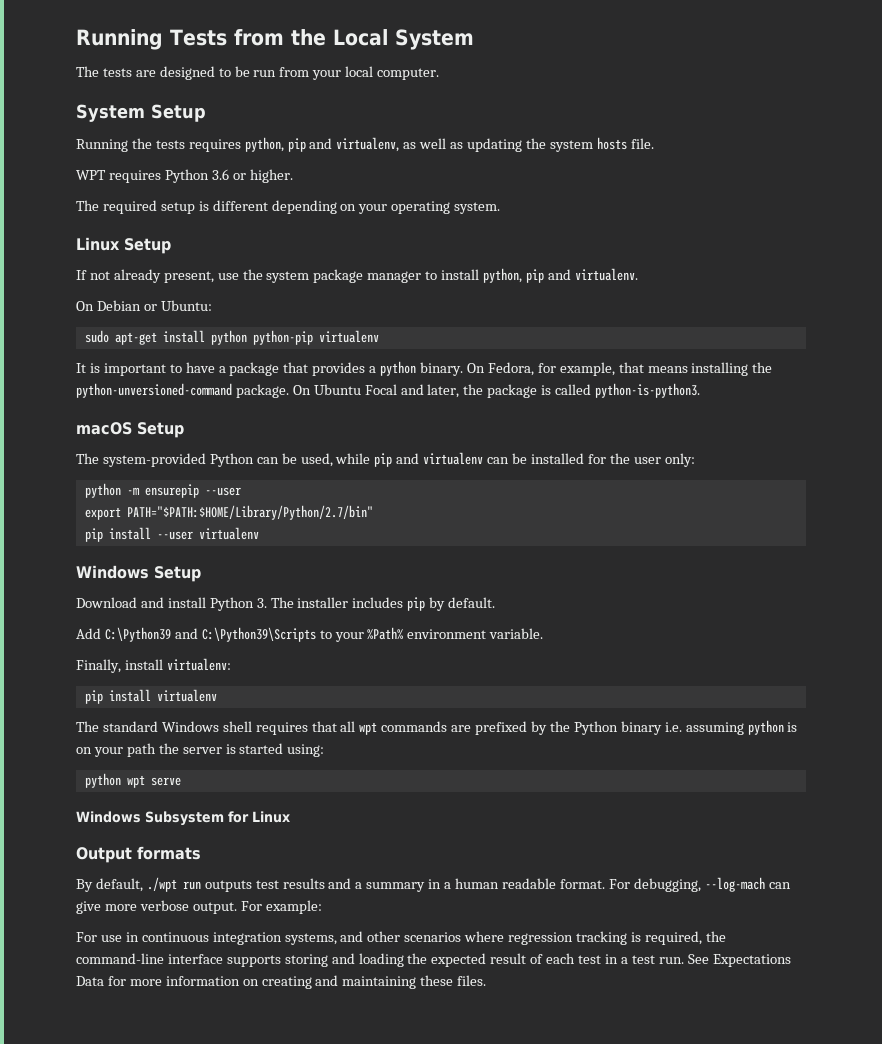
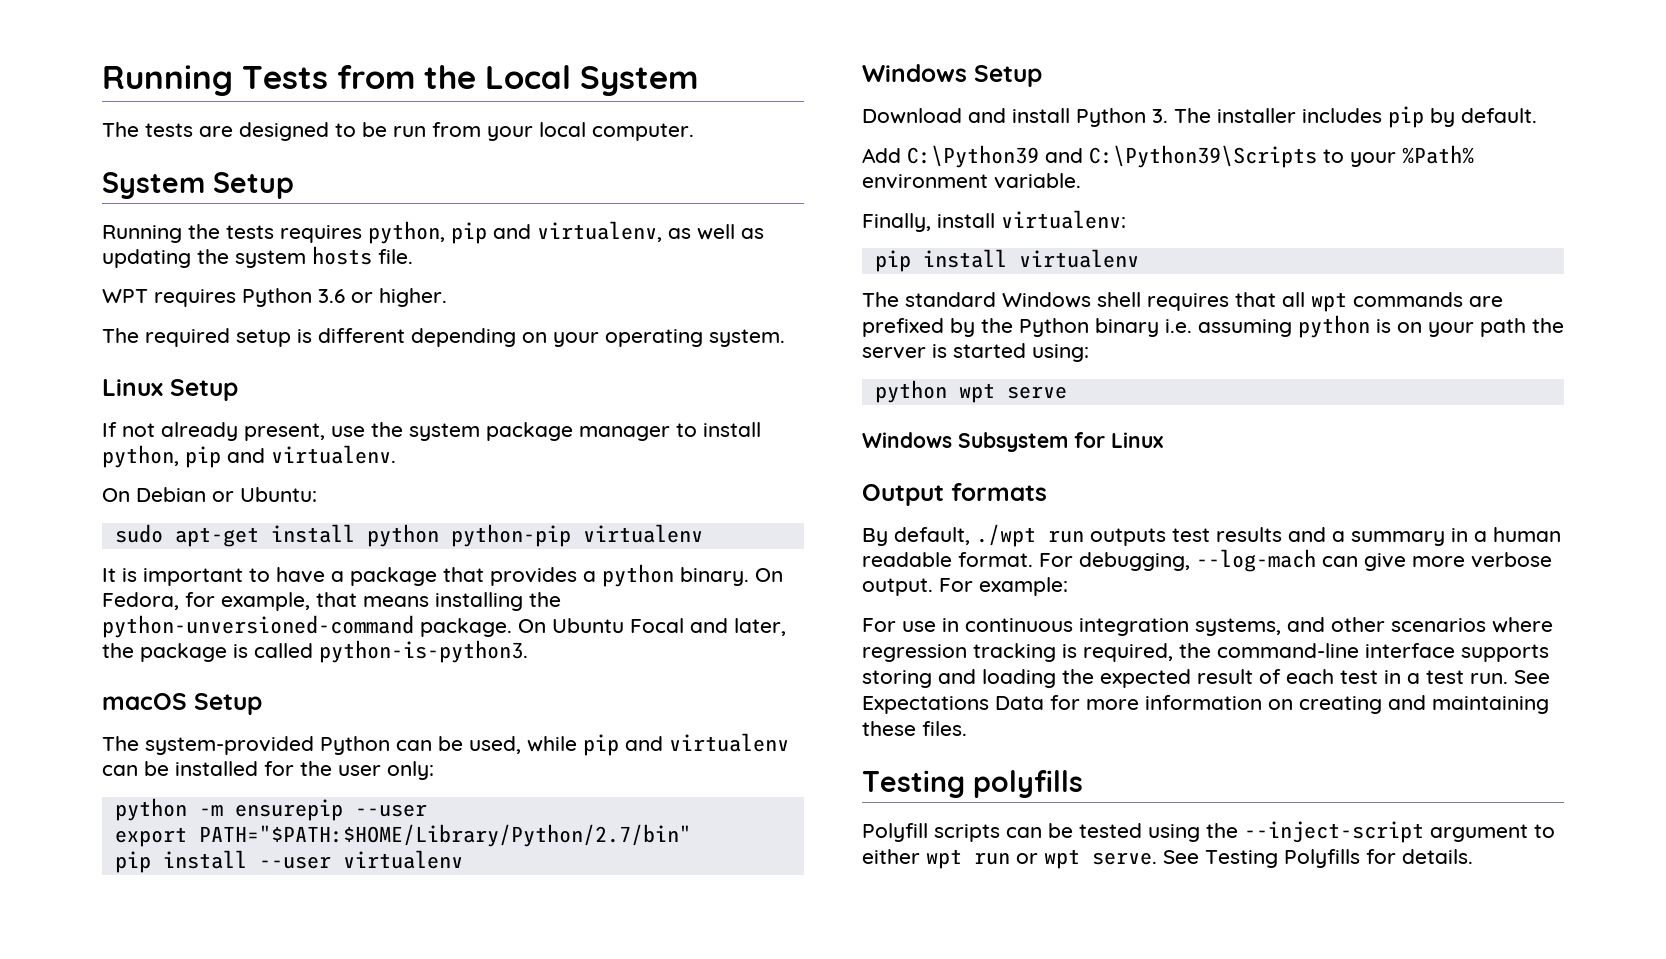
+ Testing polyfills
+ Polyfill scripts can be tested using the --inject-script argument to either wpt run or wpt serve. See Testing Polyfills for details.

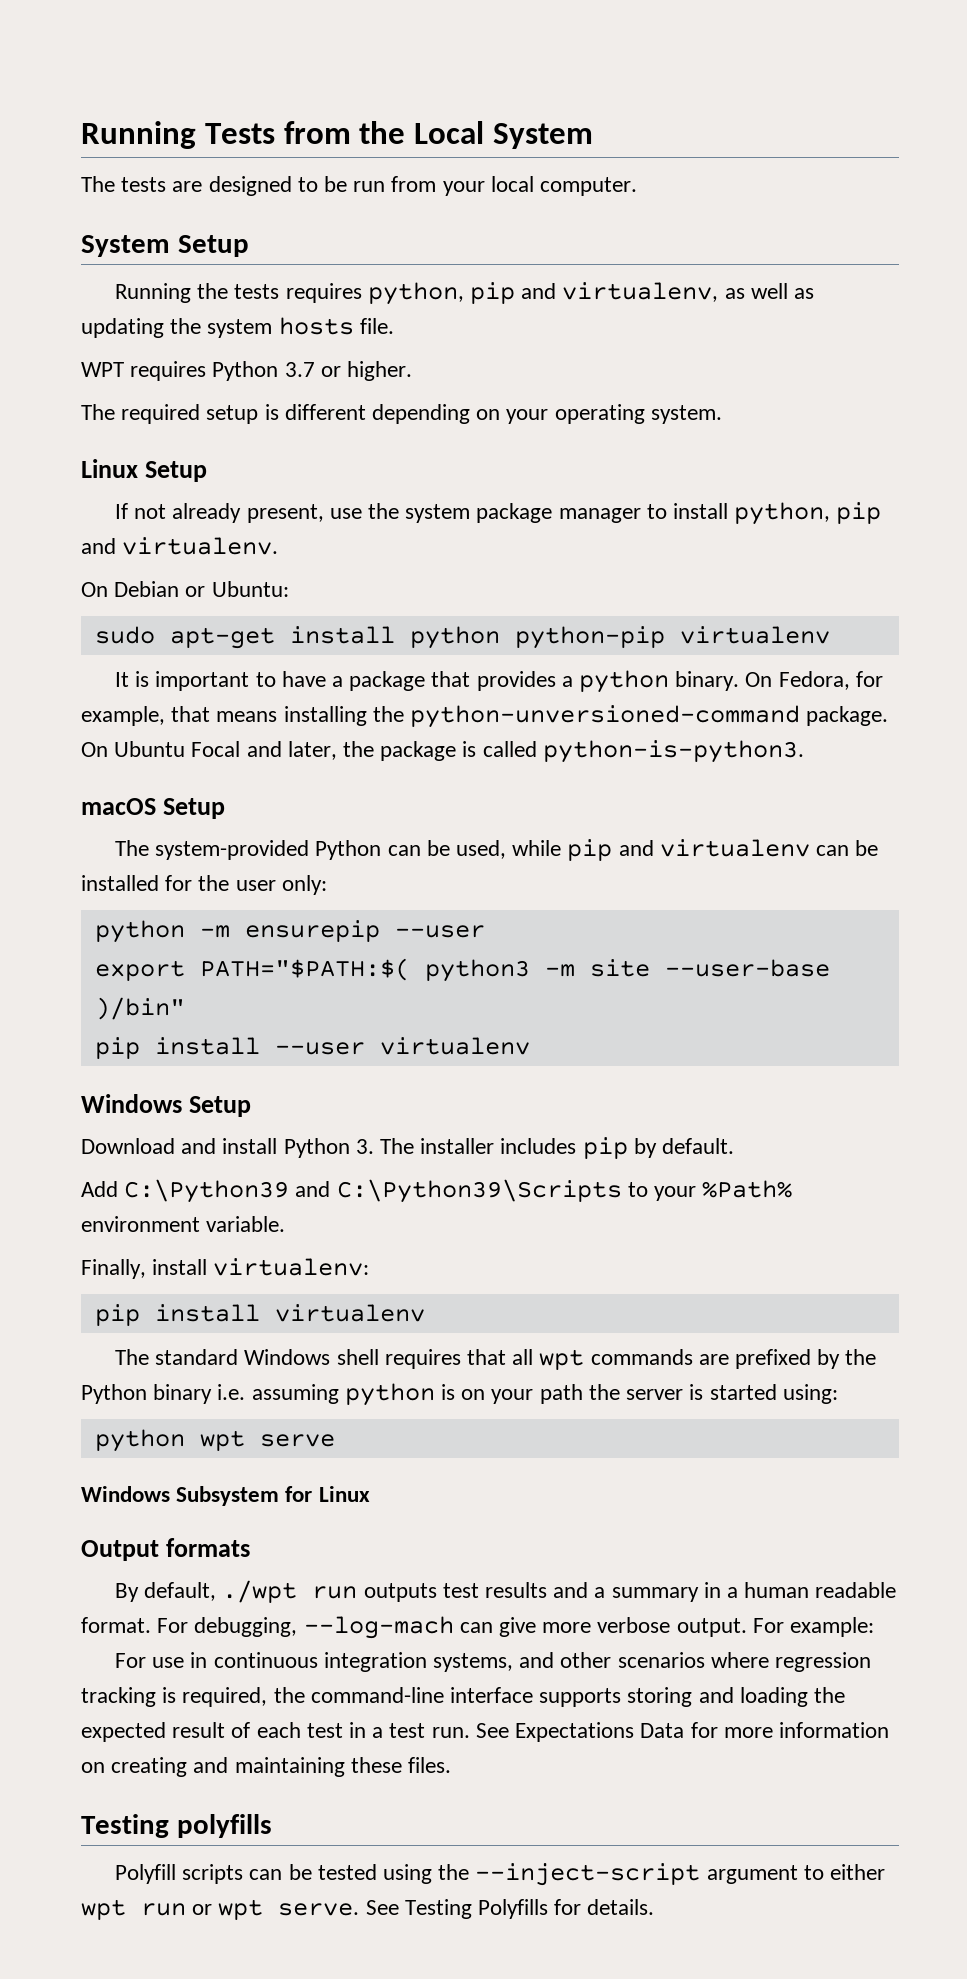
- WPT requires Python 3.6 or higher.
+ WPT requires Python 3.7 or higher.
- export PATH="$PATH:$HOME/Library/Python/2.7/bin"
+ export PATH="$PATH:$( python3 -m site --user-base )/bin"

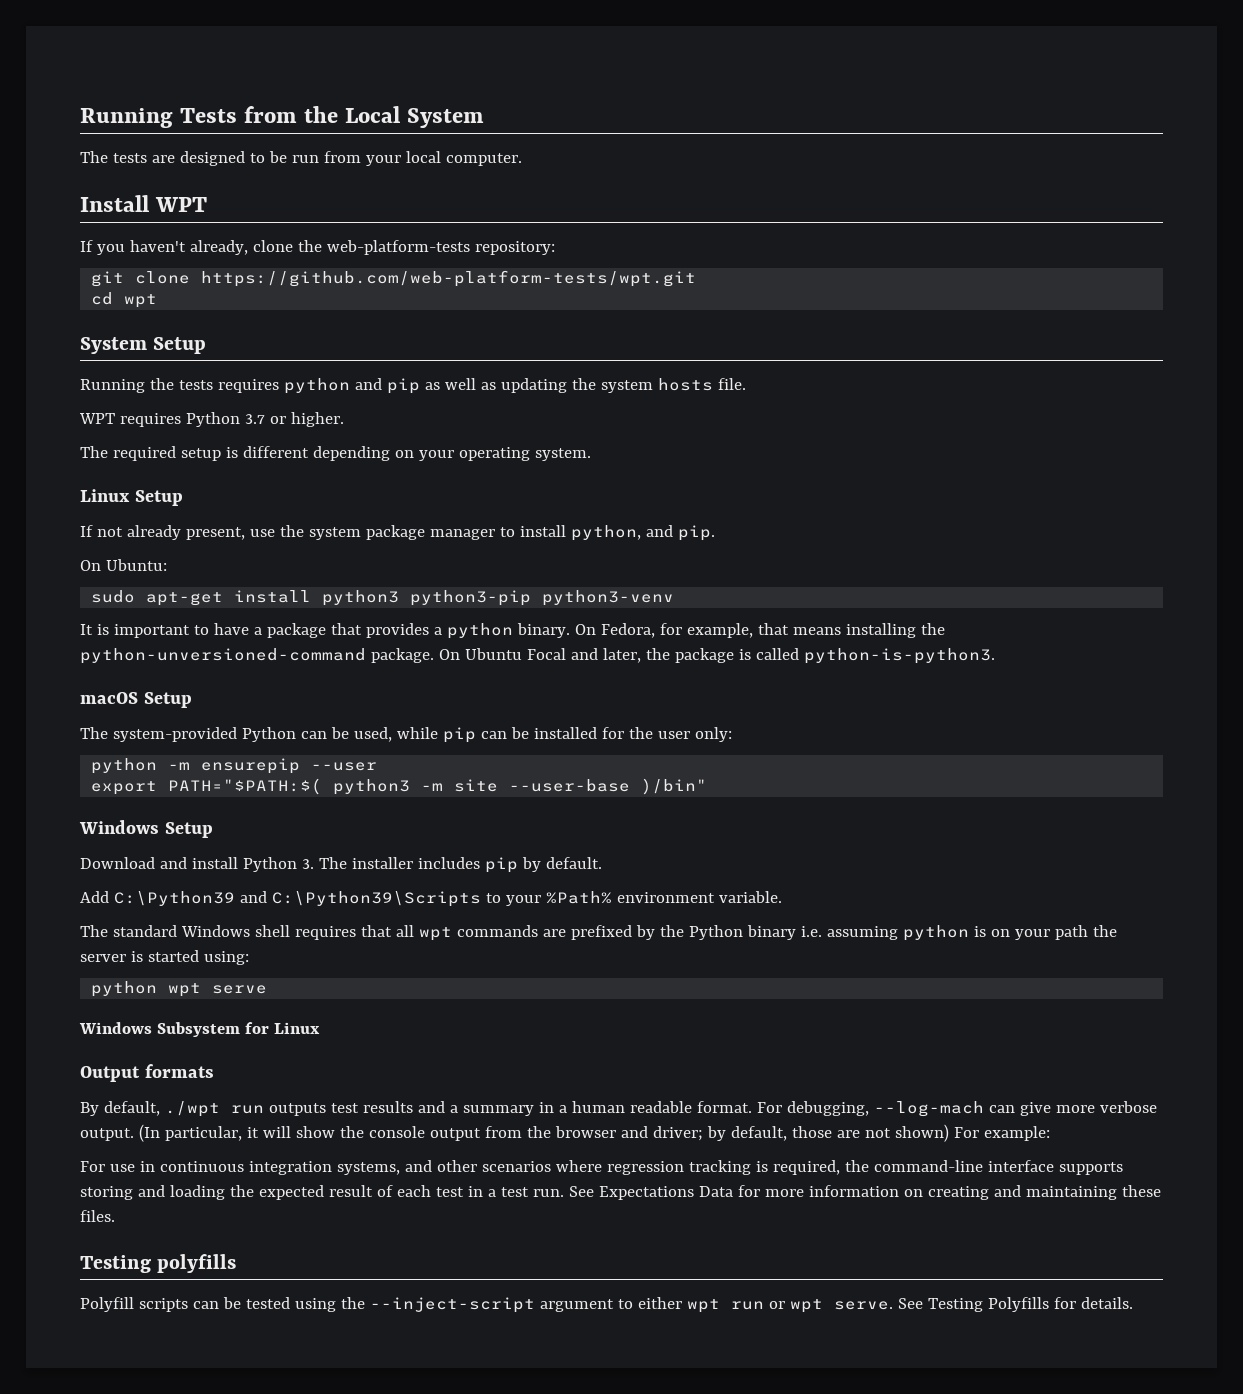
+ Install WPT
+ If you haven't already, clone the web-platform-tests repository:
+ git clone https://github.com/web-platform-tests/wpt.git
+ cd wpt
- Running the tests requires python, pip and virtualenv, as well as updating the system hosts file.
+ Running the tests requires python and pip as well as updating the system hosts file.
- If not already present, use the system package manager to install python, pip and virtualenv.
- On Debian or Ubuntu:
+ If not already present, use the system package manager to install python, and pip.
+ On Ubuntu:
- sudo apt-get install python python-pip virtualenv
+ sudo apt-get install python3 python3-pip python3-venv
- The system-provided Python can be used, while pip and virtualenv can be installed for the user only:
+ The system-provided Python can be used, while pip can be installed for the user only:
- pip install --user virtualenv
- Finally, install virtualenv:
- pip install virtualenv
- For example:
+ (In particular, it will show the console output from the browser and driver; by default, those are not shown) For example:

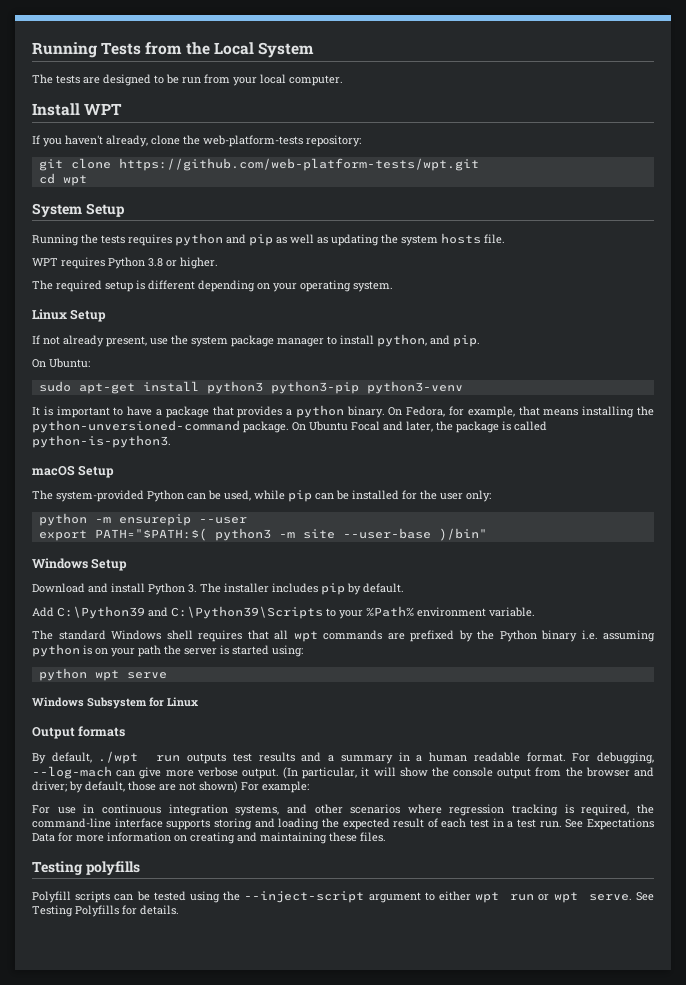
- WPT requires Python 3.7 or higher.
+ WPT requires Python 3.8 or higher.

